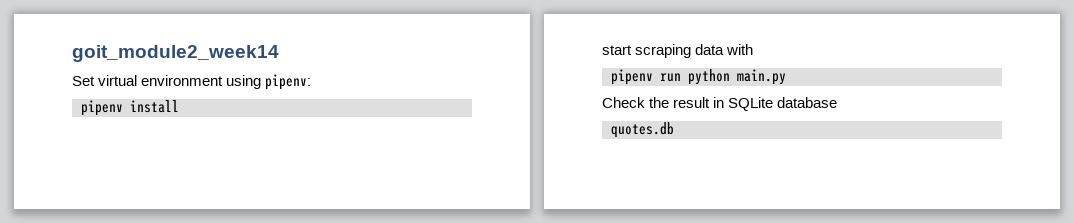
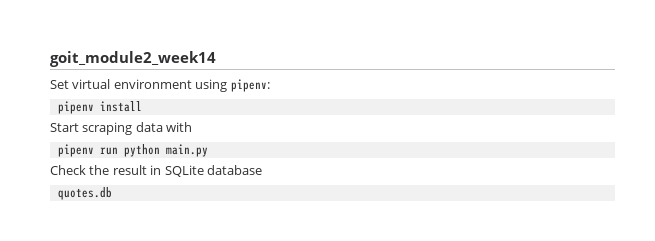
- start scraping data with
+ Start scraping data with

